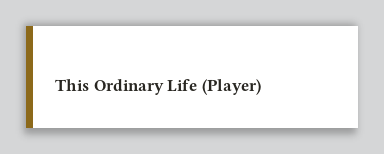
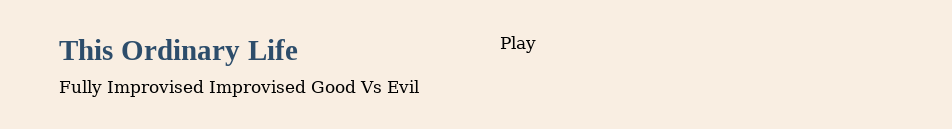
- This Ordinary Life (Player)
+ This Ordinary Life
+ Fully Improvised Improvised Good Vs Evil Play

